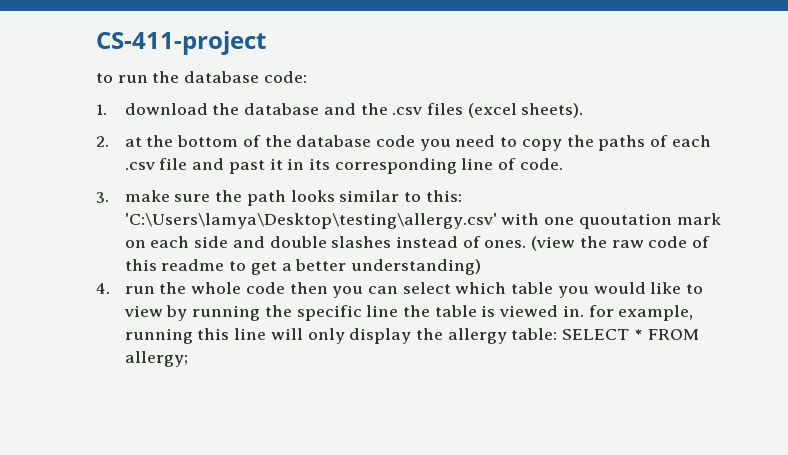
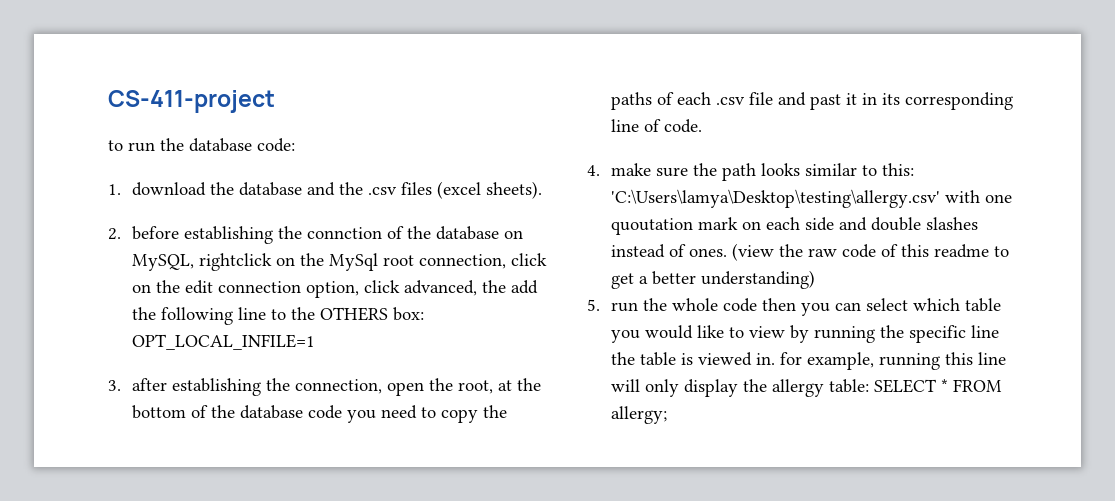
- 2. at the bottom of the database code you need to copy the paths of each .csv file and past it in its corresponding line of code.
+ 2. before establishing the connction of the database on MySQL, rightclick on the MySql root connection, click on the edit connection option, click advanced, the add the following line to the OTHERS box: OPT_LOCAL_INFILE=1
+ 3. after establishing the connection, open the root, at the bottom of the database code you need to copy the paths of each .csv file and past it in its corresponding line of code.
- 3. make sure the path looks similar to this: 'C:\Users\lamya\Desktop\testing\allergy.csv' with one quoutation mark on each side and double slashes instead of ones.
+ 4. make sure the path looks similar to this: 'C:\Users\lamya\Desktop\testing\allergy.csv' with one quoutation mark on each side and double slashes instead of ones.
- 4. run the whole code then you can select which table you would like to view by running the specific line the table is viewed in. for example, running this line will only display the allergy table: SELECT * FROM allergy;
+ 5. run the whole code then you can select which table you would like to view by running the specific line the table is viewed in. for example, running this line will only display the allergy table: SELECT * FROM allergy;

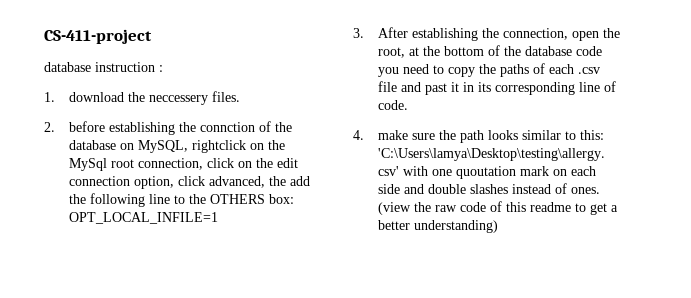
- to run the database code:
- 1. download the database and the .csv files (excel sheets).
+ database instruction :
+ 1. download the neccessery files.
- 3. after establishing the connection, open the root, at the bottom of the database code you need to copy the paths of each .csv file and past it in its corresponding line of code.
+ 3. After establishing the connection, open the root, at the bottom of the database code you need to copy the paths of each .csv file and past it in its corresponding line of code.
- 5. run the whole code then you can select which table you would like to view by running the specific line the table is viewed in. for example, running this line will only display the allergy table: SELECT * FROM allergy;

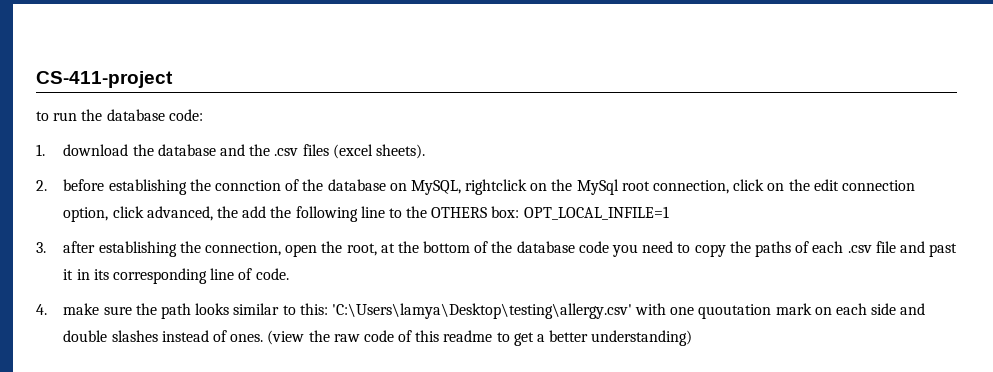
- database instruction :
- 1. download the neccessery files.
+ to run the database code:
+ 1. download the database and the .csv files (excel sheets).
- 3. After establishing the connection, open the root, at the bottom of the database code you need to copy the paths of each .csv file and past it in its corresponding line of code.
+ 3. after establishing the connection, open the root, at the bottom of the database code you need to copy the paths of each .csv file and past it in its corresponding line of code.

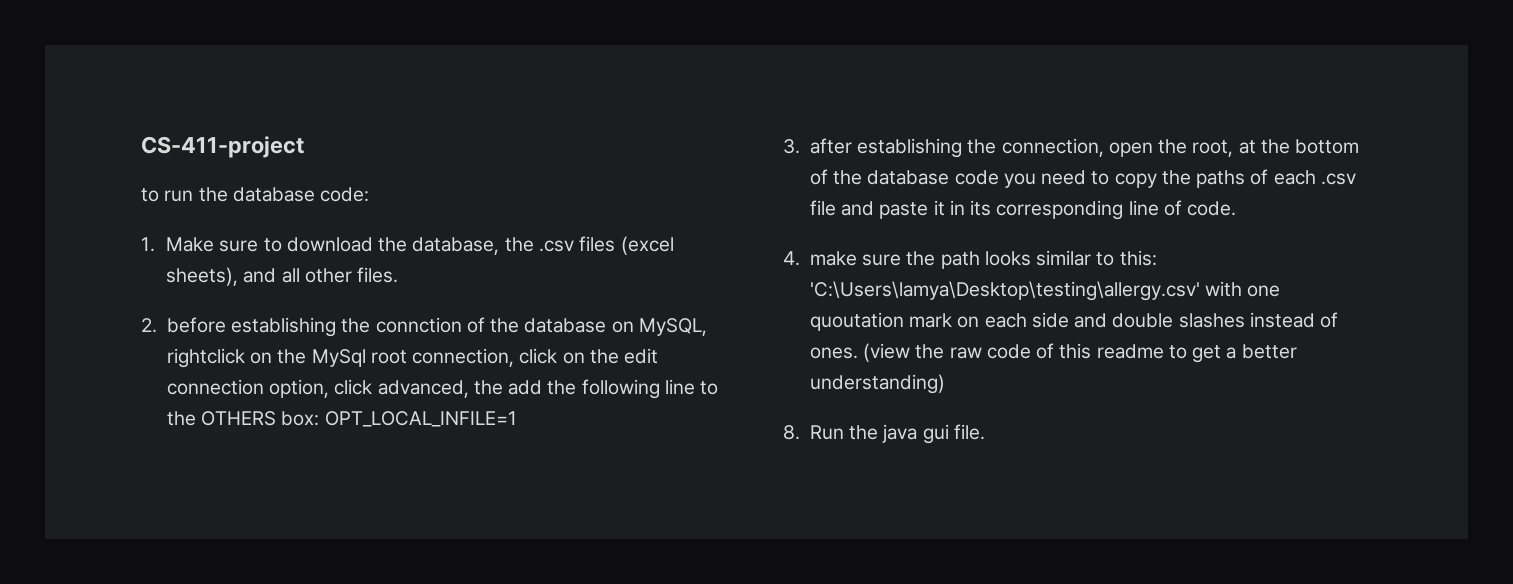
- 1. download the database and the .csv files (excel sheets).
+ 1. Make sure to download the database, the .csv files (excel sheets), and all other files.
- 3. after establishing the connection, open the root, at the bottom of the database code you need to copy the paths of each .csv file and past it in its corresponding line of code.
+ 3. after establishing the connection, open the root, at the bottom of the database code you need to copy the paths of each .csv file and paste it in its corresponding line of code.
+ 8. Run the java gui file.

